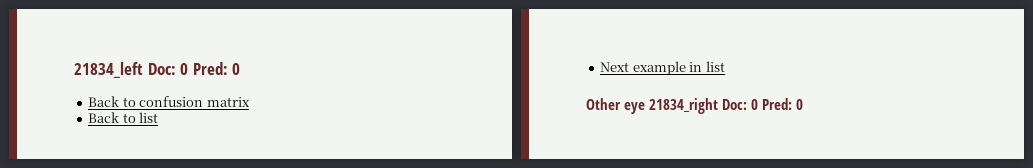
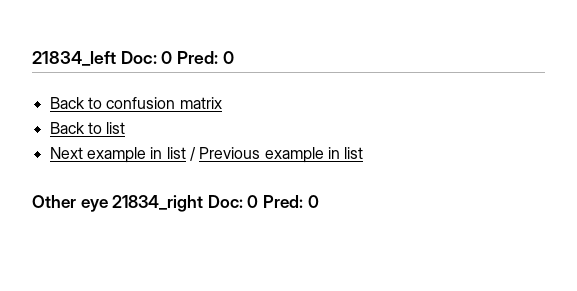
- Next example in list
+ Next example in list / Previous example in list

